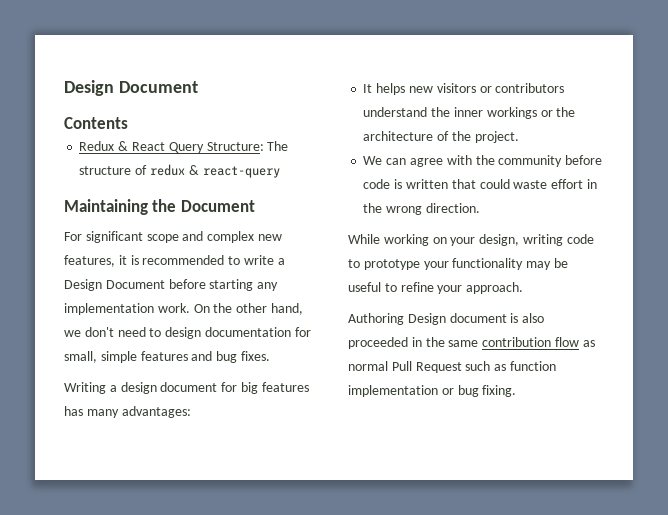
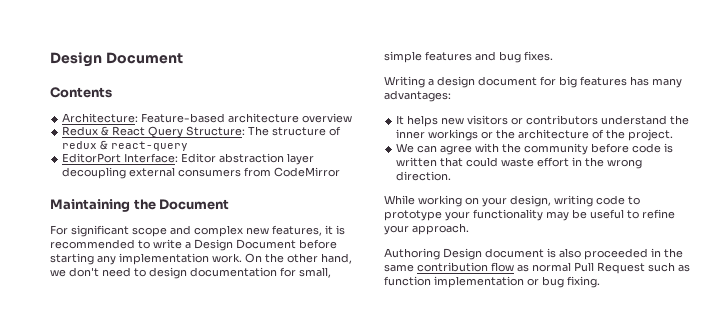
+ Architecture: Feature-based architecture overview
+ EditorPort Interface: Editor abstraction layer decoupling external consumers from CodeMirror

